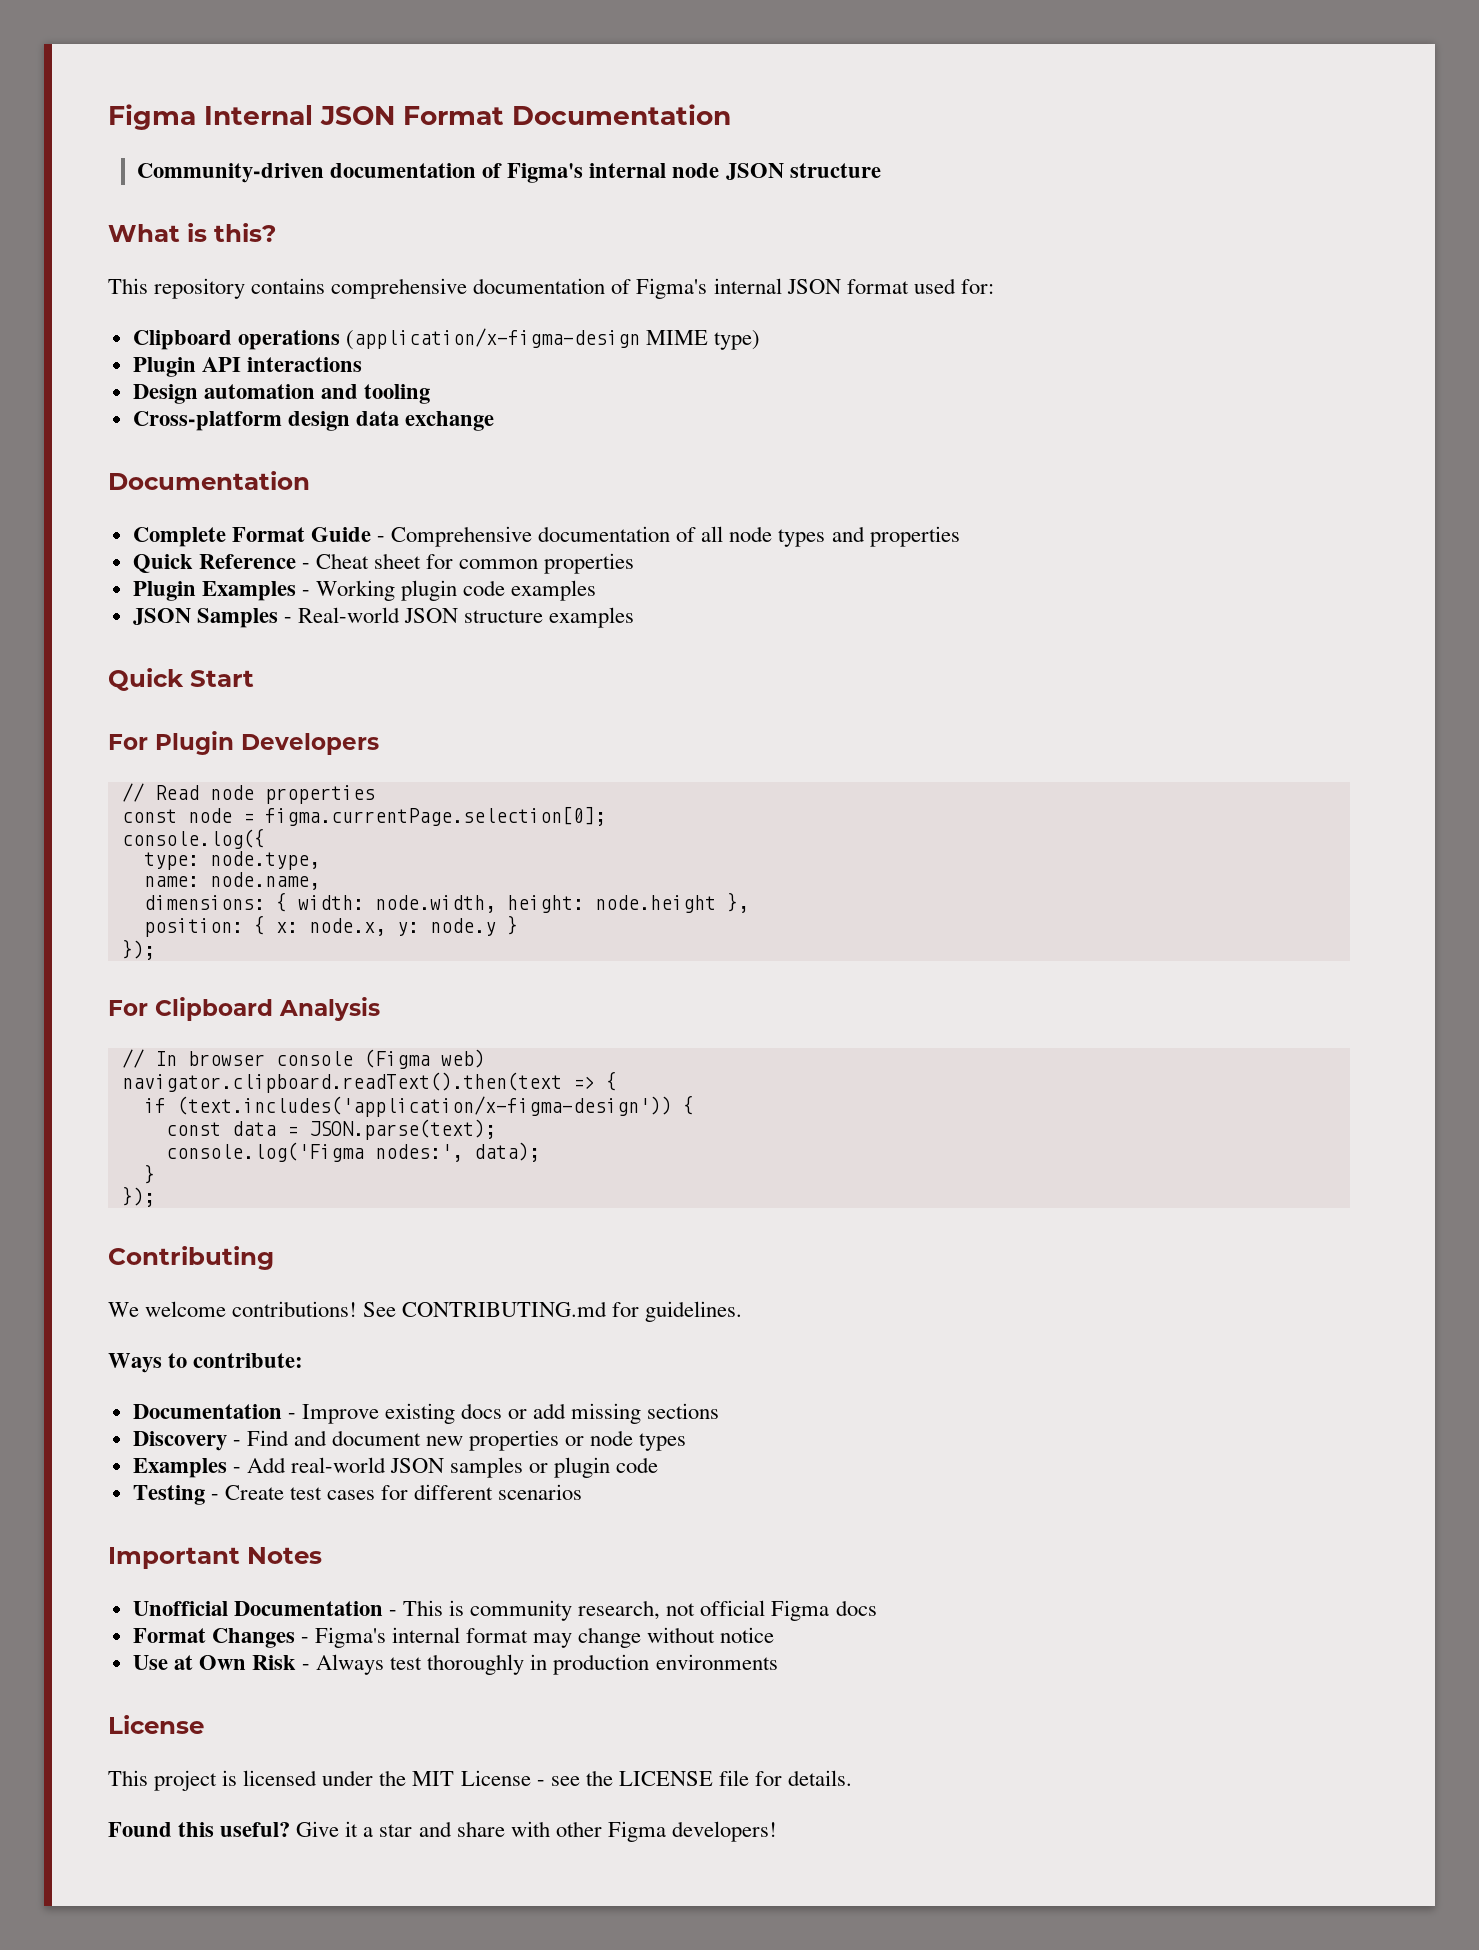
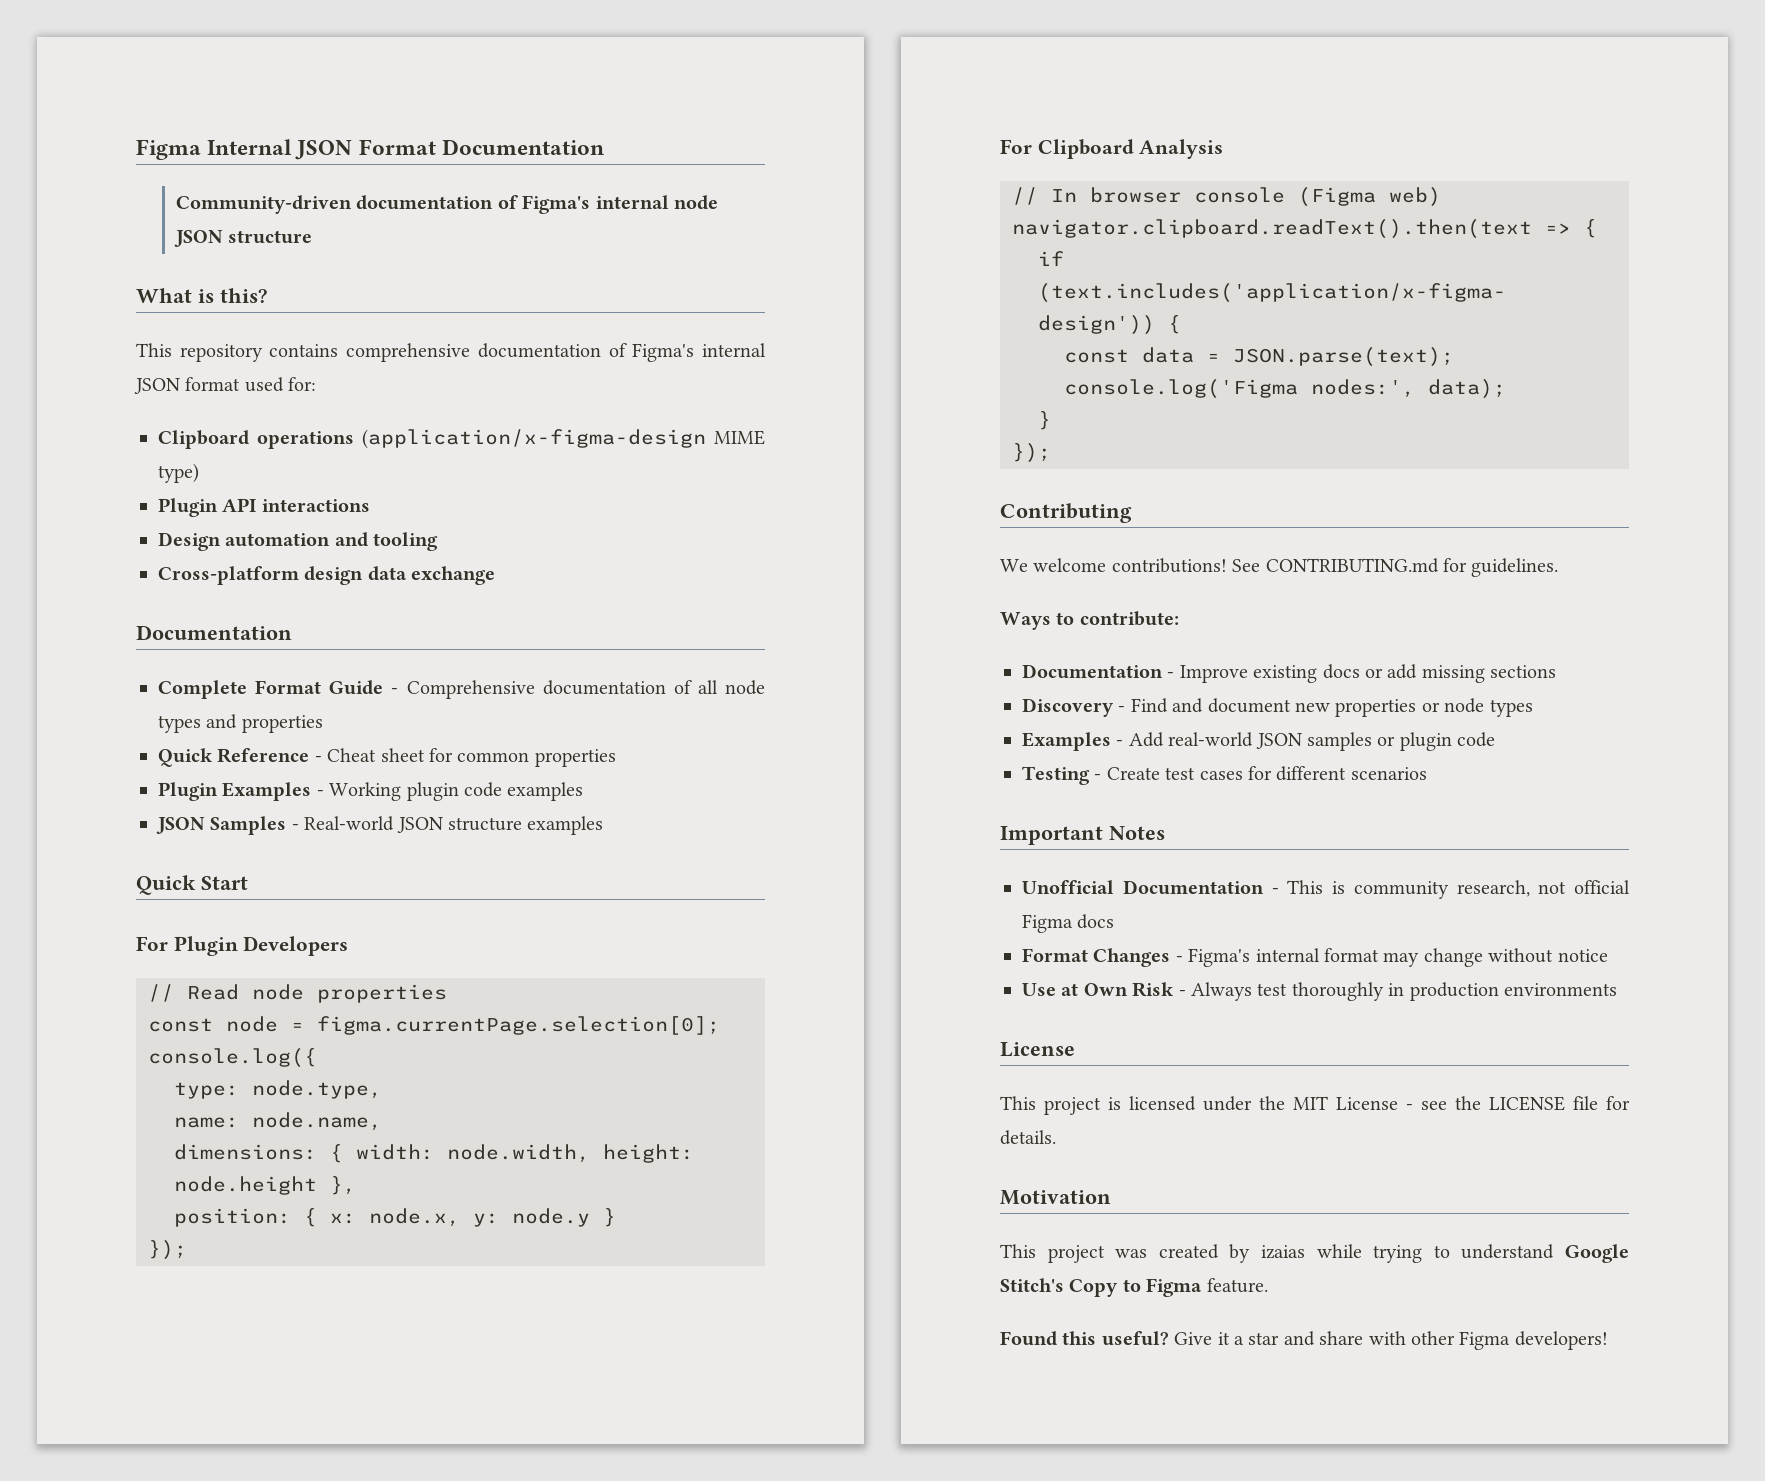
+ Motivation
+ This project was created by izaias while trying to understand Google Stitch's Copy to Figma feature.

